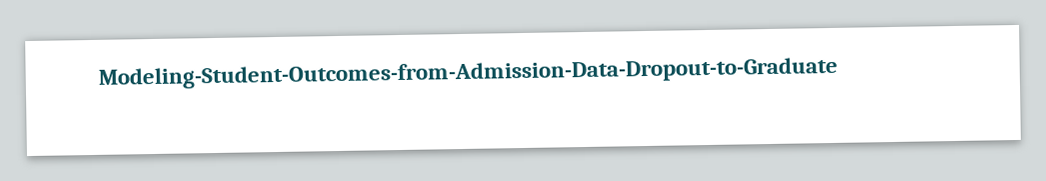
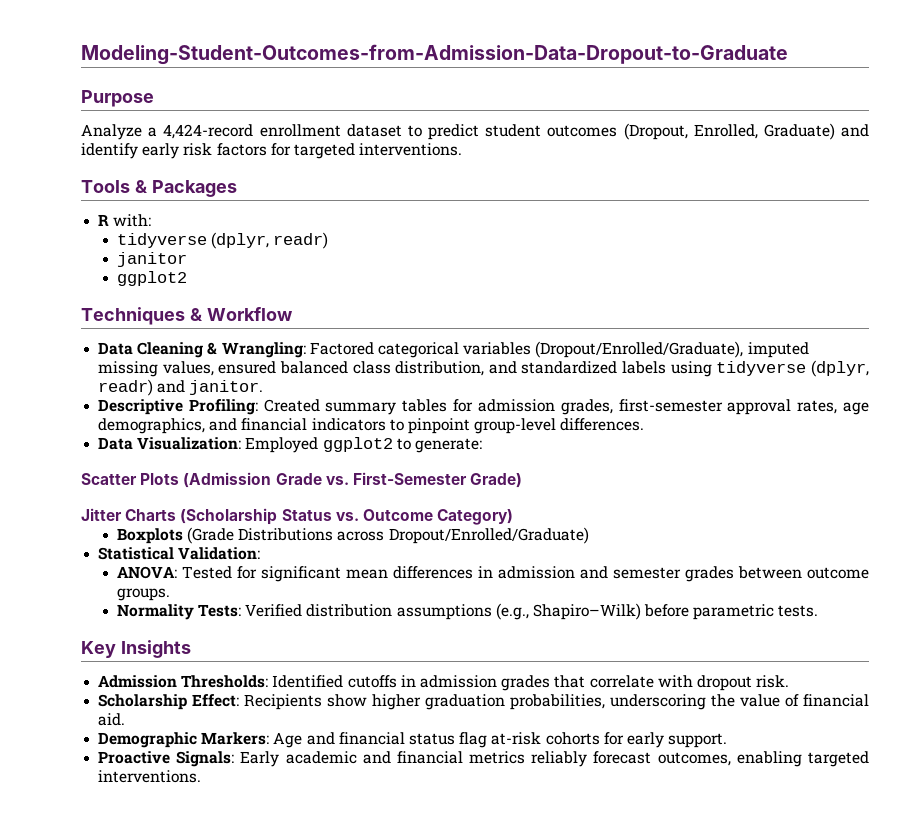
+ Purpose
+ Analyze a 4,424-record enrollment dataset to predict student outcomes (Dropout, Enrolled, Graduate) and identify early risk factors for targeted interventions.
+ Tools & Packages
+ R with:
+ tidyverse (dplyr, readr)
+ janitor
+ ggplot2
+ Techniques & Workflow
+ Data Cleaning & Wrangling: Factored categorical variables (Dropout/Enrolled/Graduate), imputed missing values, ensured balanced class distribution, and standardized labels using tidyverse (dplyr, readr) and janitor.
+ Descriptive Profiling: Created summary tables for admission grades, first-semester approval rates, age demographics, and financial indicators to pinpoint group-level differences.
+ Data Visualization: Employed ggplot2 to generate:
+ Scatter Plots (Admission Grade vs. First-Semester Grade)
+ Jitter Charts (Scholarship Status vs. Outcome Category)
+ Boxplots (Grade Distributions across Dropout/Enrolled/Graduate)
+ Statistical Validation:
+ ANOVA: Tested for significant mean differences in admission and semester grades between outcome groups.
+ Normality Tests: Verified distribution assumptions (e.g., Shapiro–Wilk) before parametric tests.
+ Key Insights
+ Admission Thresholds: Identified cutoffs in admission grades that correlate with dropout risk.
+ Scholarship Effect: Recipients show higher graduation probabilities, underscoring the value of financial aid.
+ Demographic Markers: Age and financial status flag at-risk cohorts for early support.
+ Proactive Signals: Early academic and financial metrics reliably forecast outcomes, enabling targeted interventions.

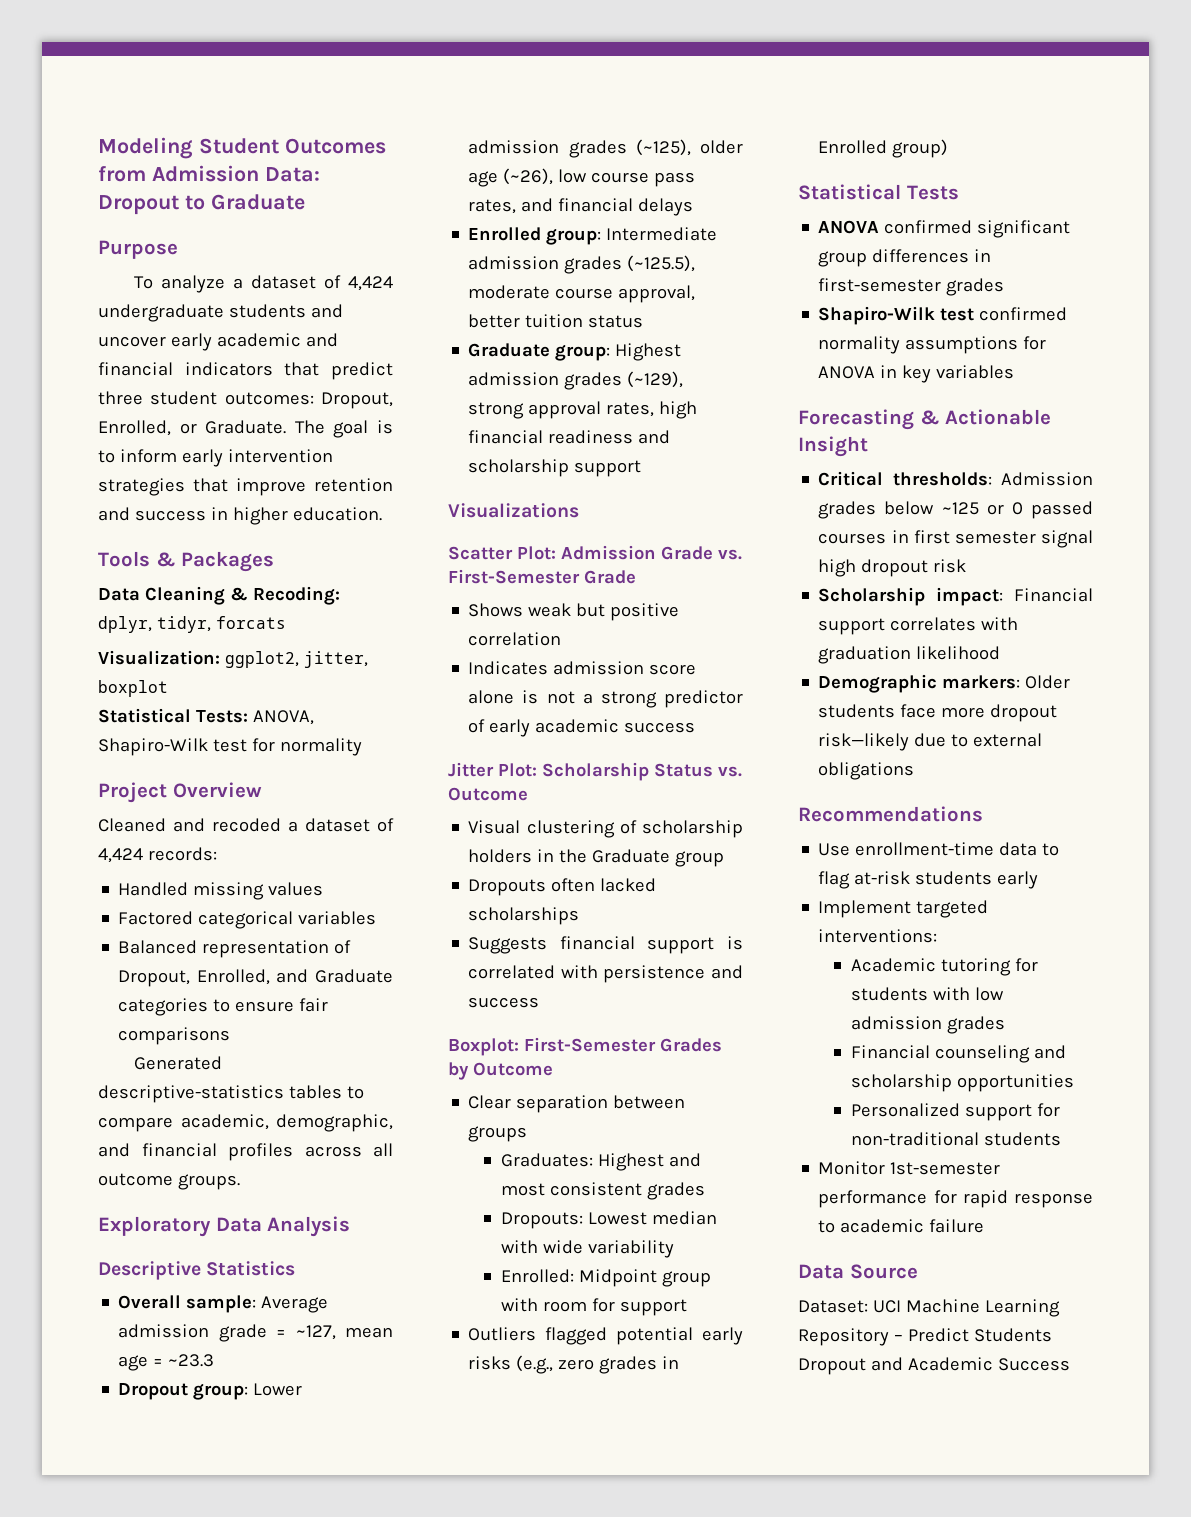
- Modeling-Student-Outcomes-from-Admission-Data-Dropout-to-Graduate
+ Modeling Student Outcomes from Admission Data: Dropout to Graduate
  Purpose
- Analyze a 4,424-record enrollment dataset to predict student outcomes (Dropout, Enrolled, Graduate) and identify early risk factors for targeted interventions.
+ To analyze a dataset of 4,424 undergraduate students and uncover early academic and financial indicators that predict three student outcomes: Dropout, Enrolled, or Graduate. The goal is to inform early intervention strategies that improve retention and success in higher education.
  Tools & Packages
- R with:
- tidyverse (dplyr, readr)
- janitor
- ggplot2
- Techniques & Workflow
- Data Cleaning & Wrangling: Factored categorical variables (Dropout/Enrolled/Graduate), imputed missing values, ensured balanced class distribution, and standardized labels using tidyverse (dplyr, readr) and janitor.
- Descriptive Profiling: Created summary tables for admission grades, first-semester approval rates, age demographics, and financial indicators to pinpoint group-level differences.
- Data Visualization: Employed ggplot2 to generate:
+ Data Cleaning & Recoding: dplyr, tidyr, forcats
+ Visualization: ggplot2, jitter, boxplot
+ Statistical Tests: ANOVA, Shapiro-Wilk test for normality
+ Project Overview
+ Cleaned and recoded a dataset of 4,424 records:
+ Handled missing values
+ Factored categorical variables
+ Balanced representation of Dropout, Enrolled, and Graduate categories to ensure fair comparisons
+ Generated descriptive-statistics tables to compare academic, demographic, and financial profiles across all outcome groups.
+ Exploratory Data Analysis
+ Descriptive Statistics
+ Overall sample: Average admission grade = ~127, mean age = ~23.3
+ Dropout group: Lower admission grades (~125), older age (~26), low course pass rates, and financial delays
+ Enrolled group: Intermediate admission grades (~125.5), moderate course approval, better tuition status
+ Graduate group: Highest admission grades (~129), strong approval rates, high financial readiness and scholarship support
+ Visualizations
- Scatter Plots (Admission Grade vs. First-Semester Grade)
+ Scatter Plot: Admission Grade vs. First-Semester Grade
+ Shows weak but positive correlation
+ Indicates admission score alone is not a strong predictor of early academic success
- Jitter Charts (Scholarship Status vs. Outcome Category)
- Boxplots (Grade Distributions across Dropout/Enrolled/Graduate)
- Statistical Validation:
- ANOVA: Tested for significant mean differences in admission and semester grades between outcome groups.
- Normality Tests: Verified distribution assumptions (e.g., Shapiro–Wilk) before parametric tests.
- Key Insights
- Admission Thresholds: Identified cutoffs in admission grades that correlate with dropout risk.
- Scholarship Effect: Recipients show higher graduation probabilities, underscoring the value of financial aid.
- Demographic Markers: Age and financial status flag at-risk cohorts for early support.
- Proactive Signals: Early academic and financial metrics reliably forecast outcomes, enabling targeted interventions.
+ Jitter Plot: Scholarship Status vs. Outcome
+ Visual clustering of scholarship holders in the Graduate group
+ Dropouts often lacked scholarships
+ Suggests financial support is correlated with persistence and success
+ Boxplot: First-Semester Grades by Outcome
+ Clear separation between groups
+ Graduates: Highest and most consistent grades
+ Dropouts: Lowest median with wide variability
+ Enrolled: Midpoint group with room for support
+ Outliers flagged potential early risks (e.g., zero grades in Enrolled group)
+ Statistical Tests
+ ANOVA confirmed significant group differences in first-semester grades
+ Shapiro-Wilk test confirmed normality assumptions for ANOVA in key variables
+ Forecasting & Actionable Insight
+ Critical thresholds: Admission grades below ~125 or 0 passed courses in first semester signal high dropout risk
+ Scholarship impact: Financial support correlates with graduation likelihood
+ Demographic markers: Older students face more dropout risk—likely due to external obligations
+ Recommendations
+ Use enrollment-time data to flag at-risk students early
+ Implement targeted interventions:
+ Academic tutoring for students with low admission grades
+ Financial counseling and scholarship opportunities
+ Personalized support for non-traditional students
+ Monitor 1st-semester performance for rapid response to academic failure
+ Data Source
+ Dataset: UCI Machine Learning Repository – Predict Students Dropout and Academic Success

